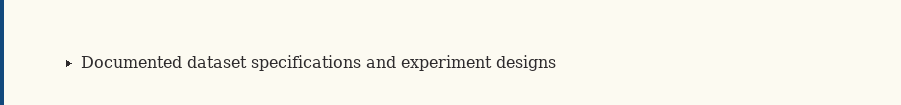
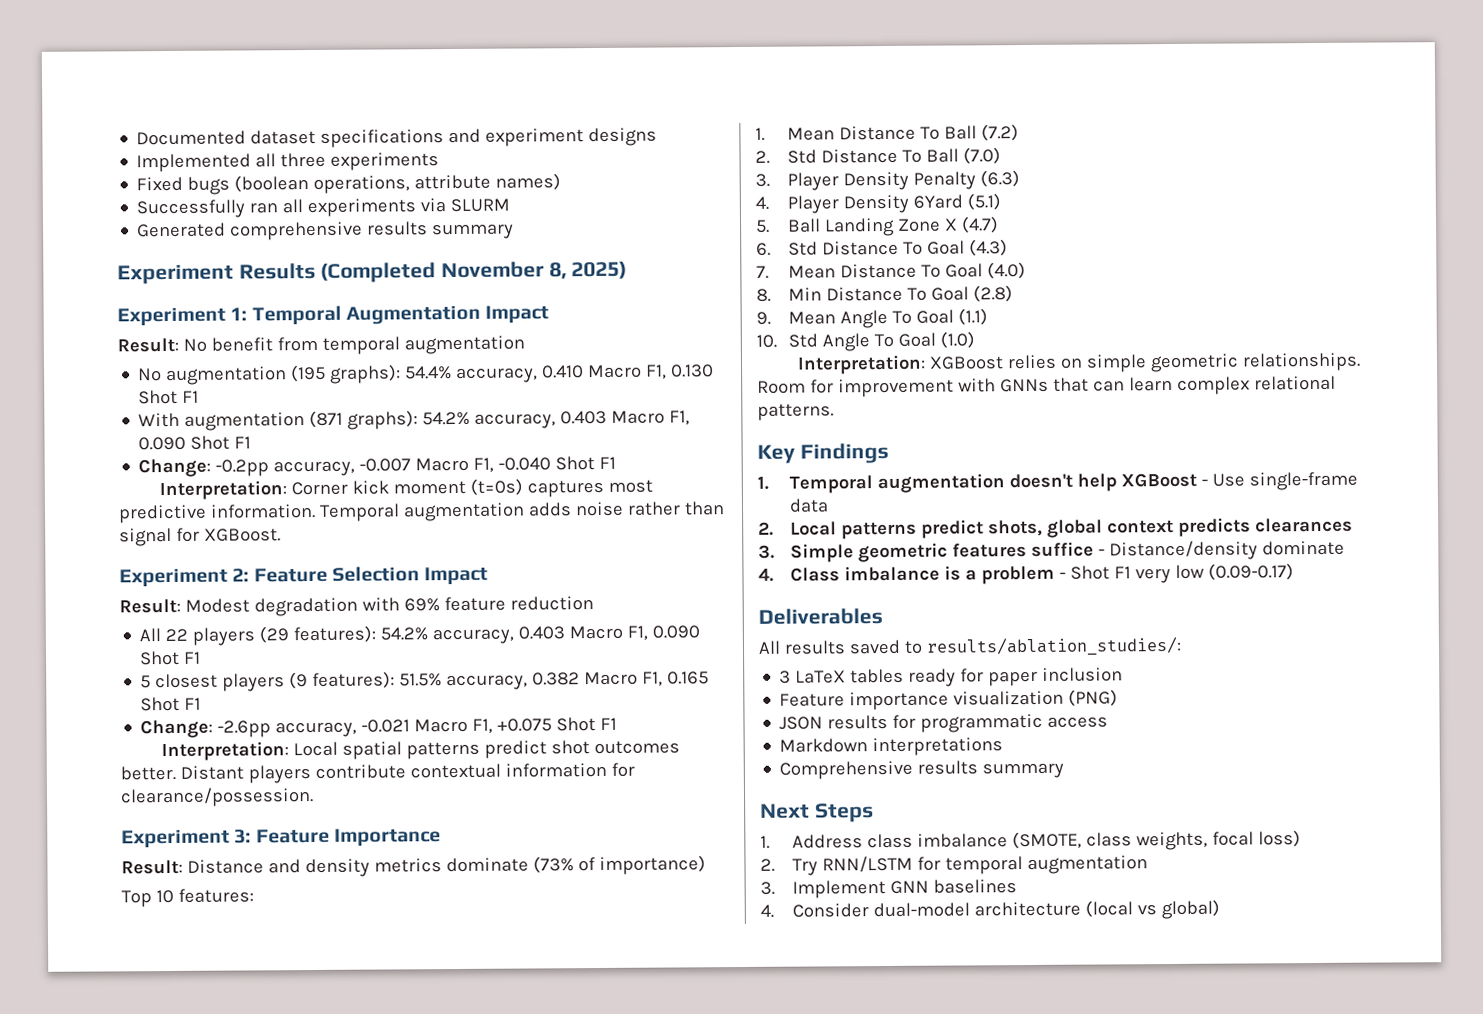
+ Implemented all three experiments
+ Fixed bugs (boolean operations, attribute names)
+ Successfully ran all experiments via SLURM
+ Generated comprehensive results summary
+ Experiment Results (Completed November 8, 2025)
+ Experiment 1: Temporal Augmentation Impact
+ Result: No benefit from temporal augmentation
+ No augmentation (195 graphs): 54.4% accuracy, 0.410 Macro F1, 0.130 Shot F1
+ With augmentation (871 graphs): 54.2% accuracy, 0.403 Macro F1, 0.090 Shot F1
+ Change: -0.2pp accuracy, -0.007 Macro F1, -0.040 Shot F1
+ Interpretation: Corner kick moment (t=0s) captures most predictive information. Temporal augmentation adds noise rather than signal for XGBoost.
+ Experiment 2: Feature Selection Impact
+ Result: Modest degradation with 69% feature reduction
+ All 22 players (29 features): 54.2% accuracy, 0.403 Macro F1, 0.090 Shot F1
+ 5 closest players (9 features): 51.5% accuracy, 0.382 Macro F1, 0.165 Shot F1
+ Change: -2.6pp accuracy, -0.021 Macro F1, +0.075 Shot F1
+ Interpretation: Local spatial patterns predict shot outcomes better. Distant players contribute contextual information for clearance/possession.
+ Experiment 3: Feature Importance
+ Result: Distance and density metrics dominate (73% of importance)
+ Top 10 features:
+ 1. Mean Distance To Ball (7.2)
+ 2. Std Distance To Ball (7.0)
+ 3. Player Density Penalty (6.3)
+ 4. Player Density 6Yard (5.1)
+ 5. Ball Landing Zone X (4.7)
+ 6. Std Distance To Goal (4.3)
+ 7. Mean Distance To Goal (4.0)
+ 8. Min Distance To Goal (2.8)
+ 9. Mean Angle To Goal (1.1)
+ 10. Std Angle To Goal (1.0)
+ Interpretation: XGBoost relies on simple geometric relationships. Room for improvement with GNNs that can learn complex relational patterns.
+ Key Findings
+ 1. Temporal augmentation doesn't help XGBoost - Use single-frame data
+ 2. Local patterns predict shots, global context predicts clearances
+ 3. Simple geometric features suffice - Distance/density dominate
+ 4. Class imbalance is a problem - Shot F1 very low (0.09-0.17)
+ Deliverables
+ All results saved to results/ablation_studies/:
+ 3 LaTeX tables ready for paper inclusion
+ Feature importance visualization (PNG)
+ JSON results for programmatic access
+ Markdown interpretations
+ Comprehensive results summary
+ Next Steps
+ 1. Address class imbalance (SMOTE, class weights, focal loss)
+ 2. Try RNN/LSTM for temporal augmentation
+ 3. Implement GNN baselines
+ 4. Consider dual-model architecture (local vs global)

